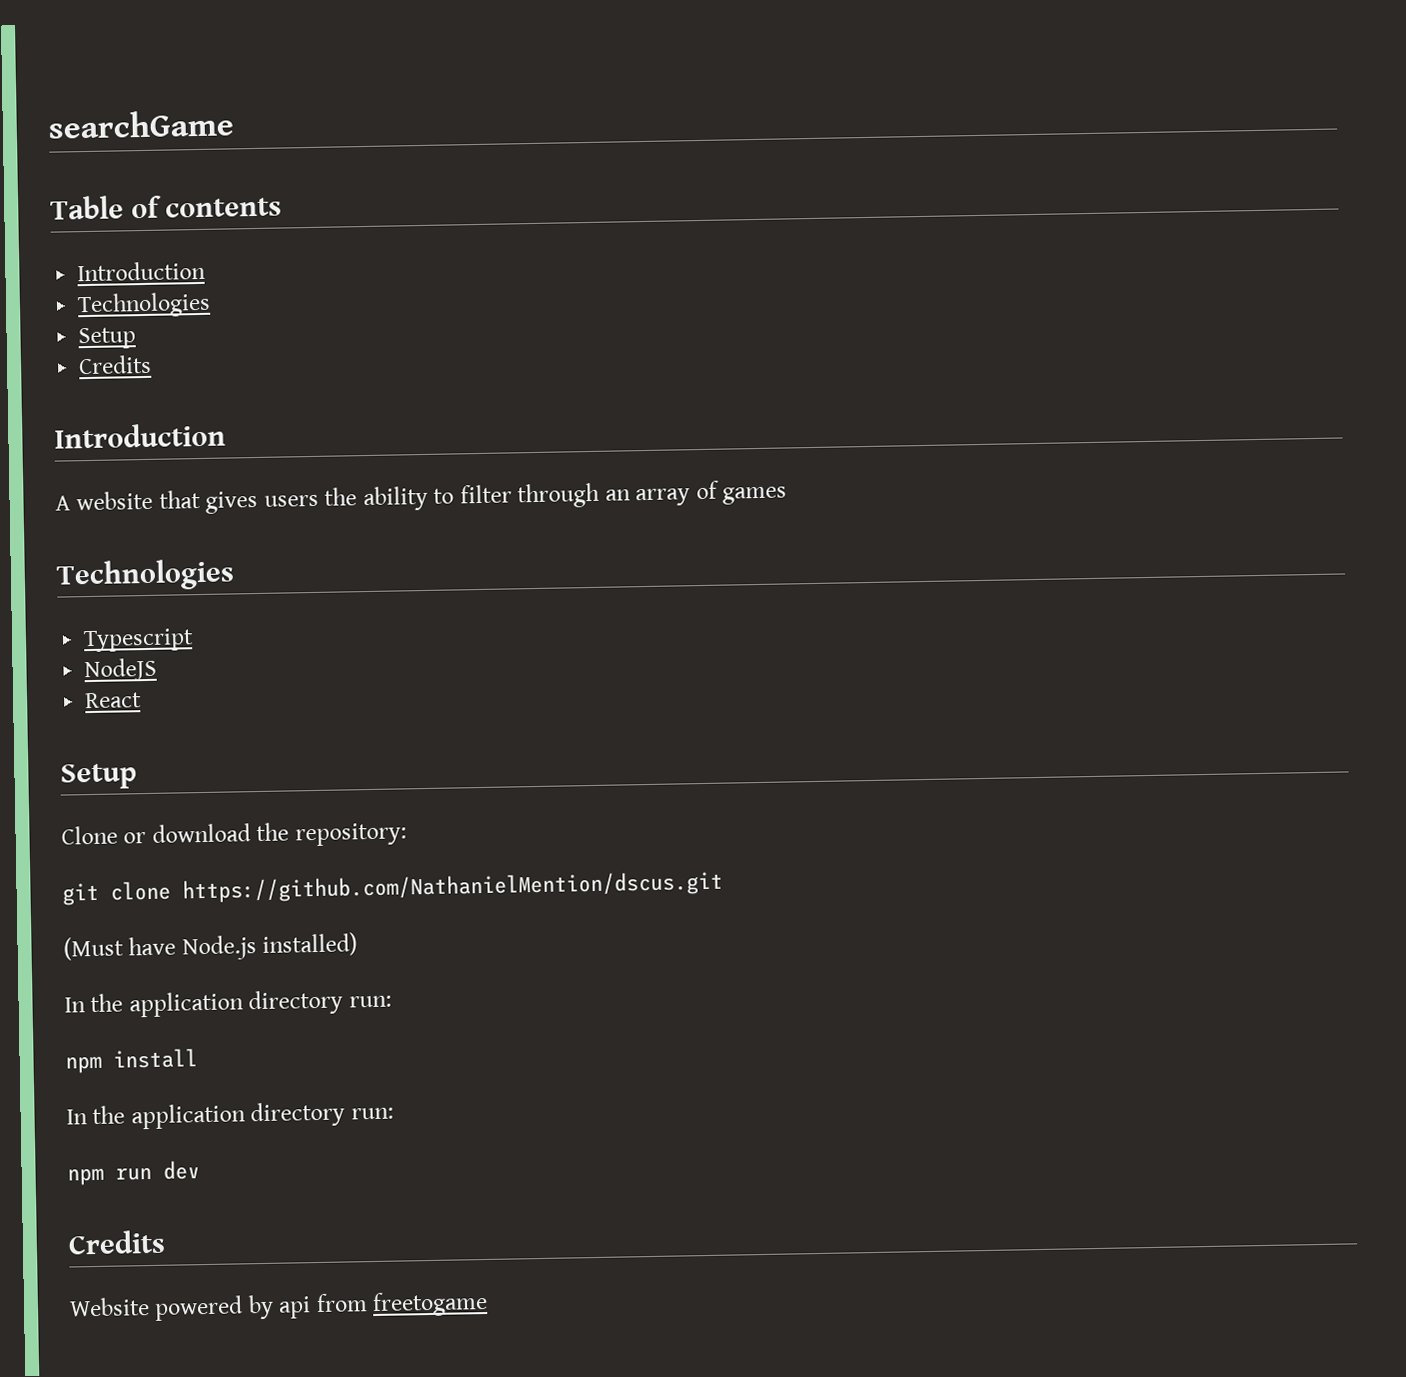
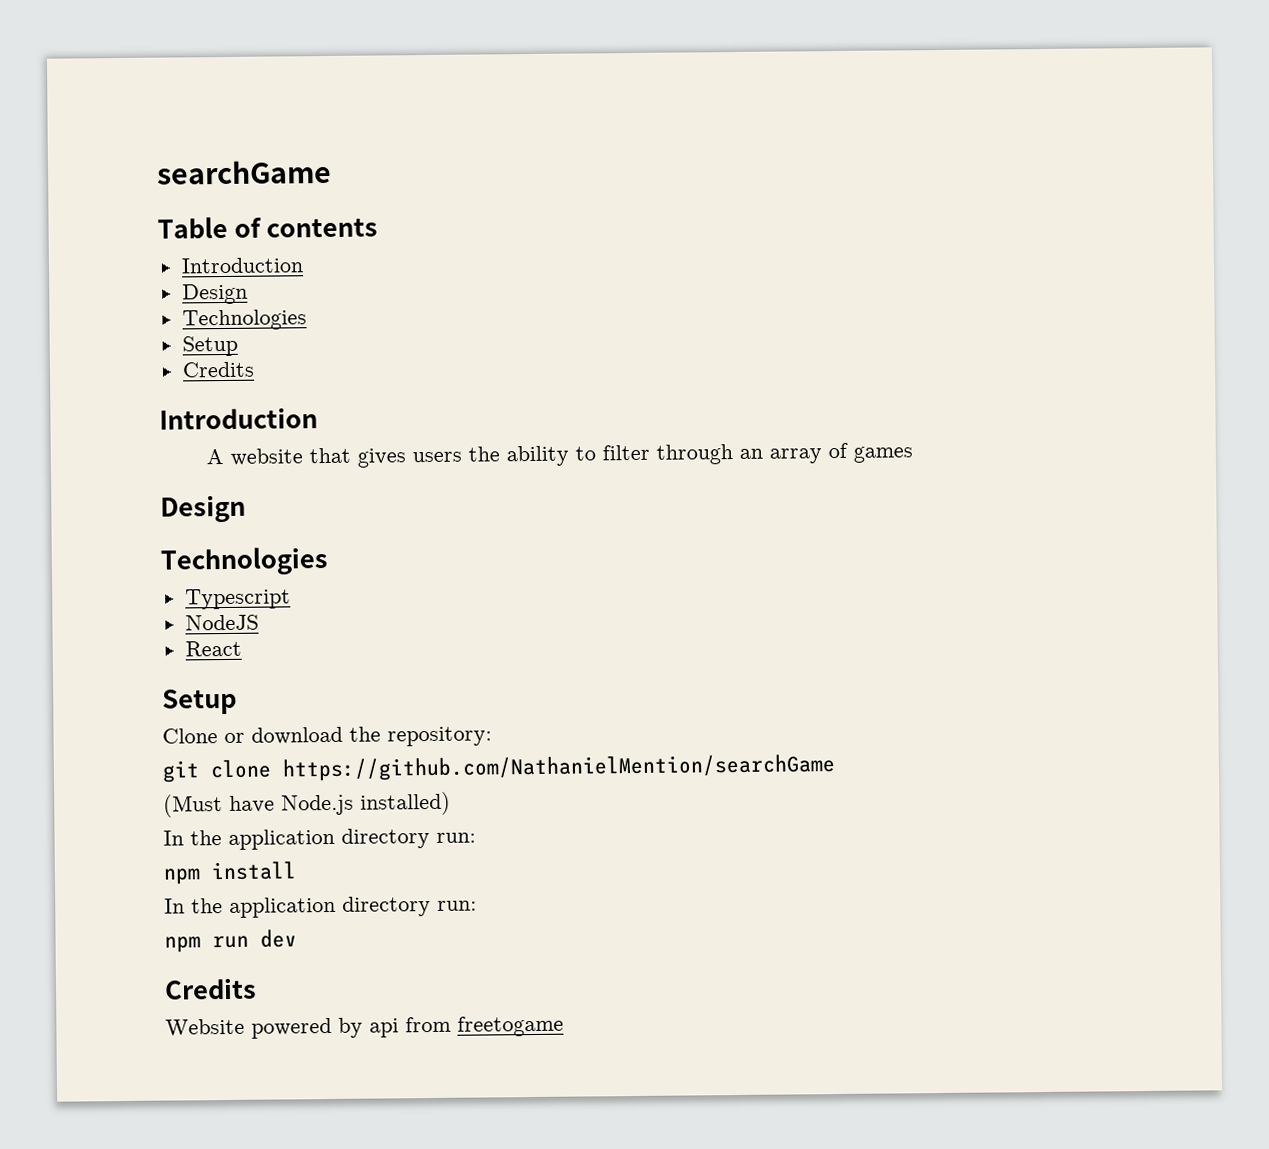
  Table of contents
  Introduction
+ Design
  A website that gives users the ability to filter through an array of games
+ Design
- git clone https://github.com/NathanielMention/dscus.git
+ git clone https://github.com/NathanielMention/searchGame

